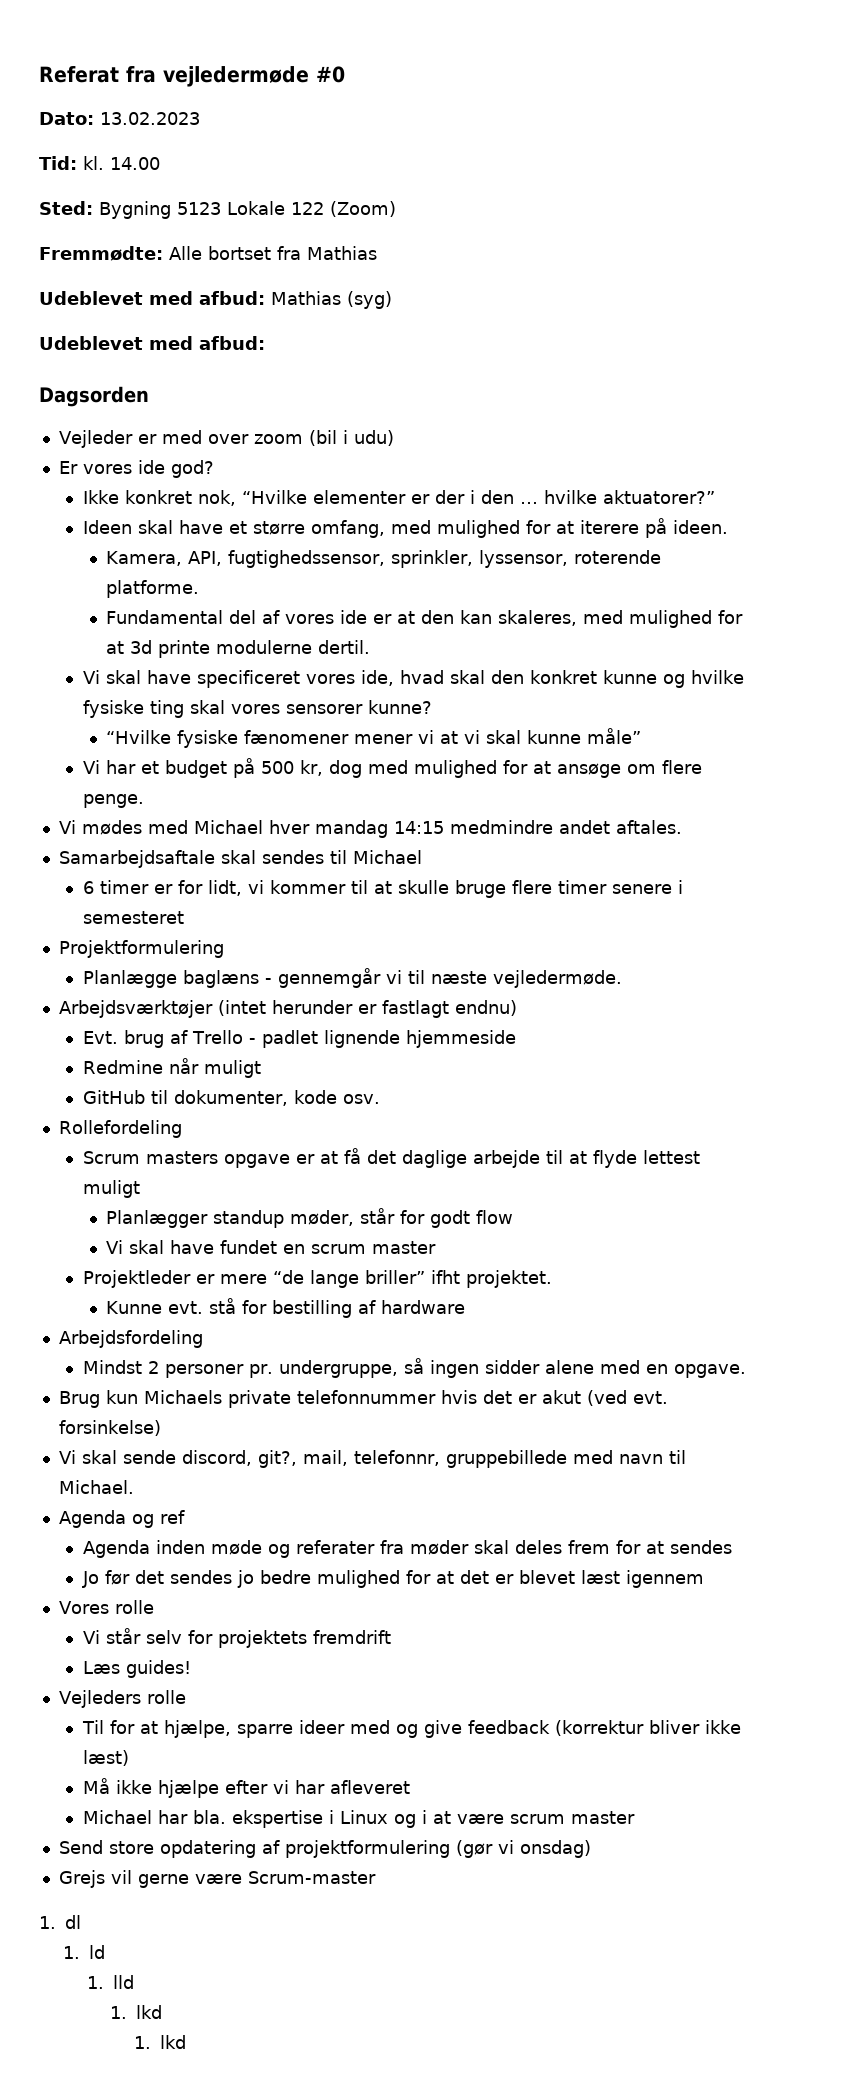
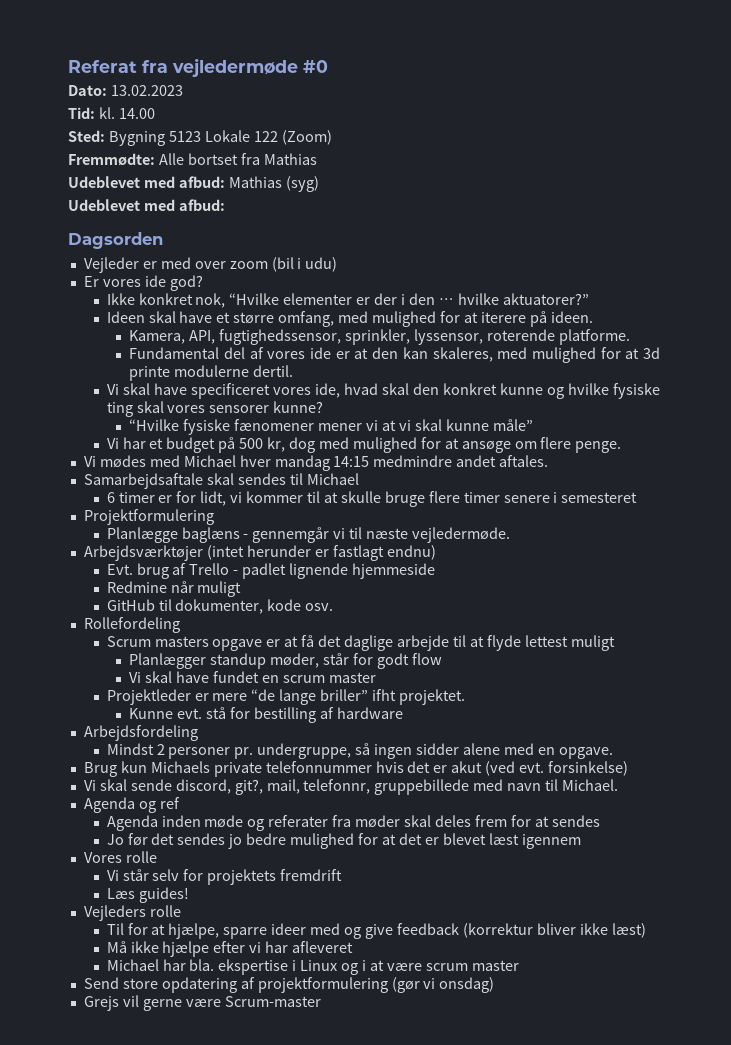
- 1. dl
- 1. ld
- 1. lld
- 1. lkd
- 1. lkd

